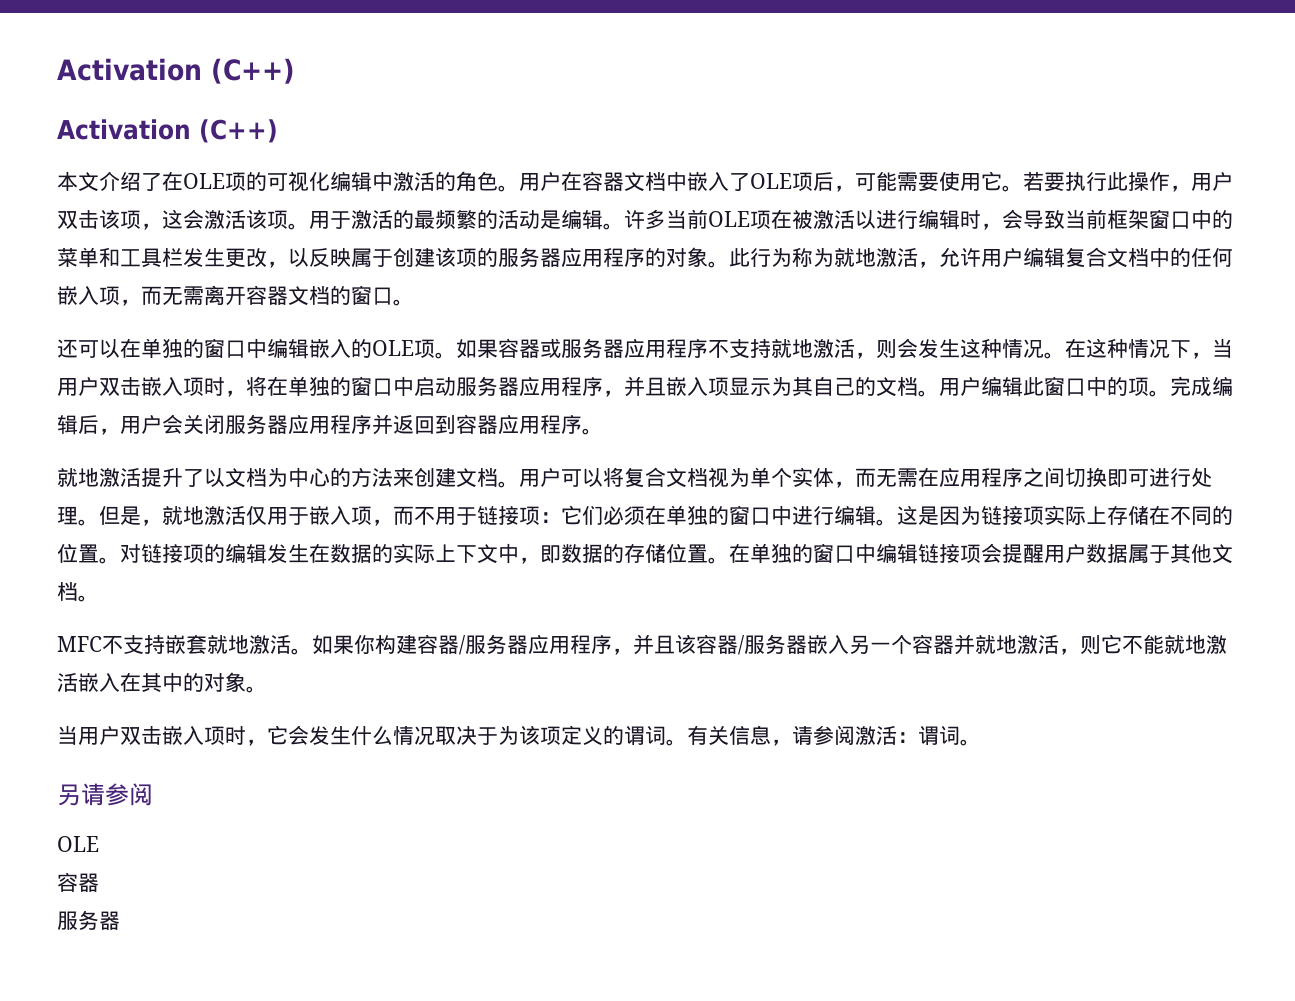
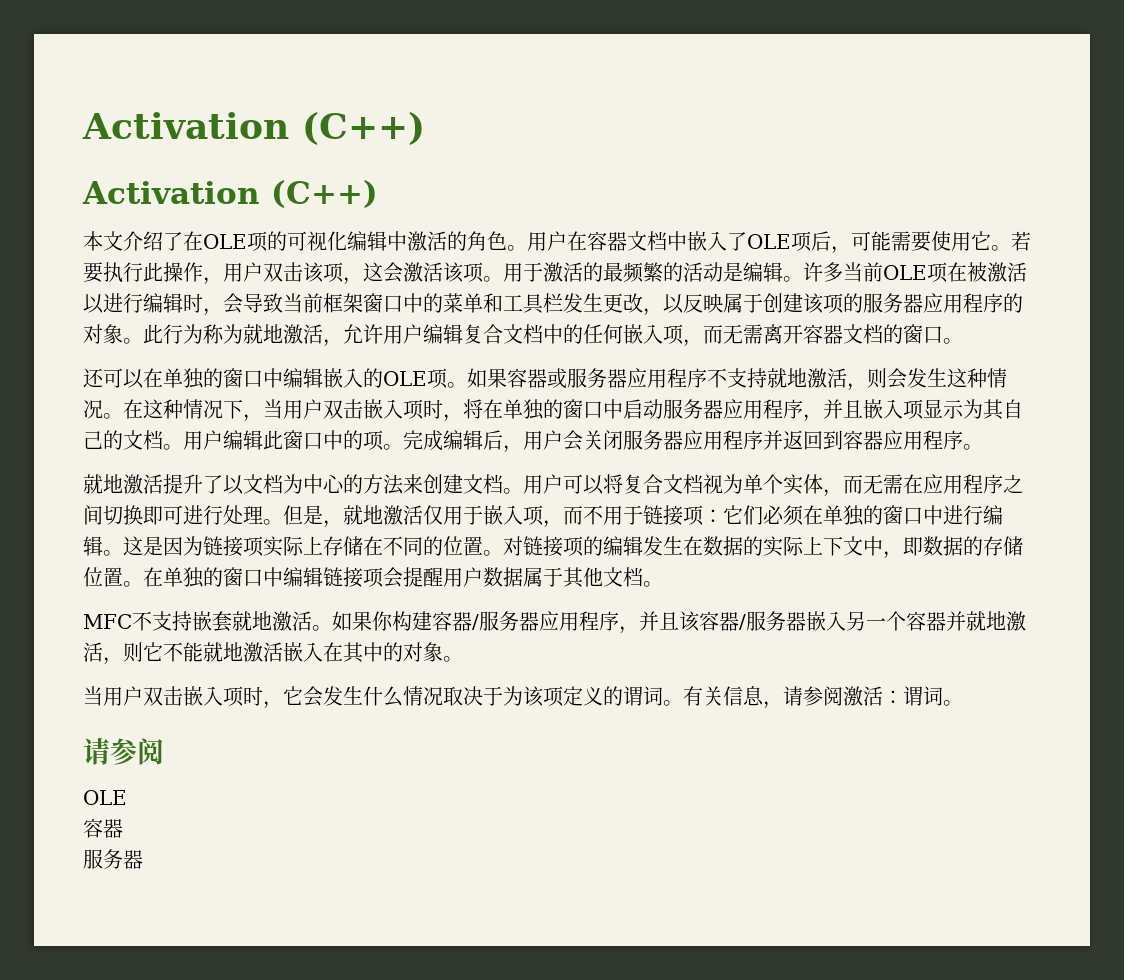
  有关信息，请参阅激活：谓词。
- 另请参阅
+ 请参阅

